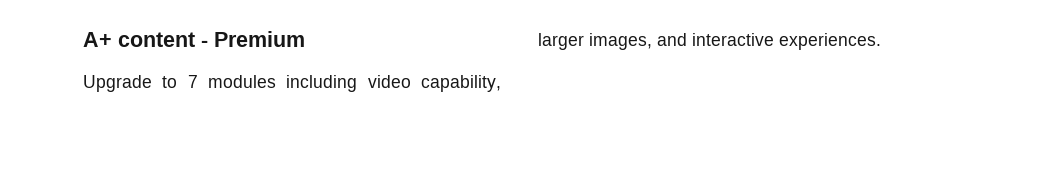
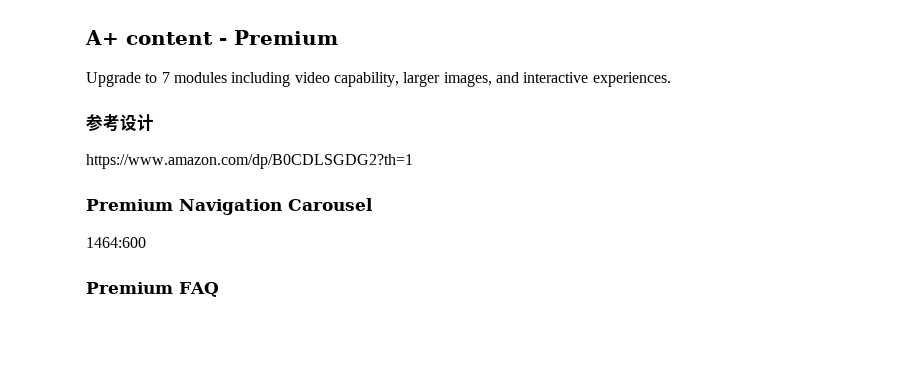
+ 参考设计
+ https://www.amazon.com/dp/B0CDLSGDG2?th=1
+ Premium Navigation Carousel
+ 1464:600
+ Premium FAQ

